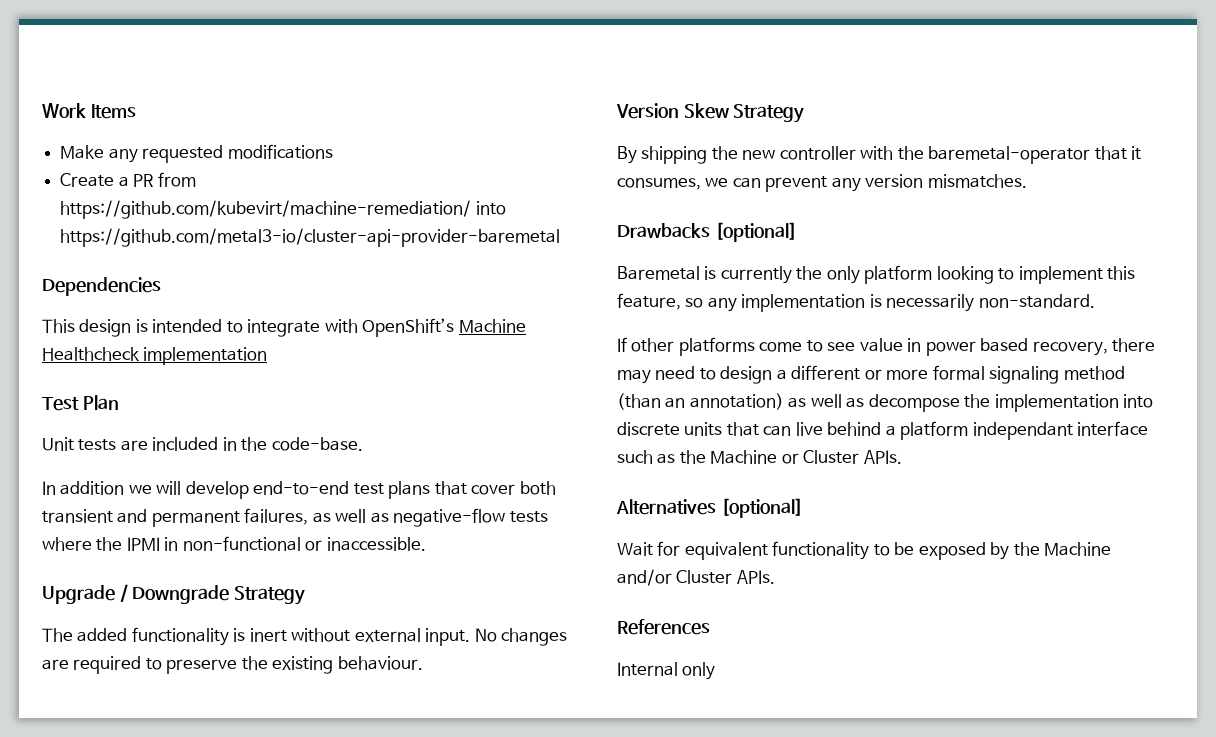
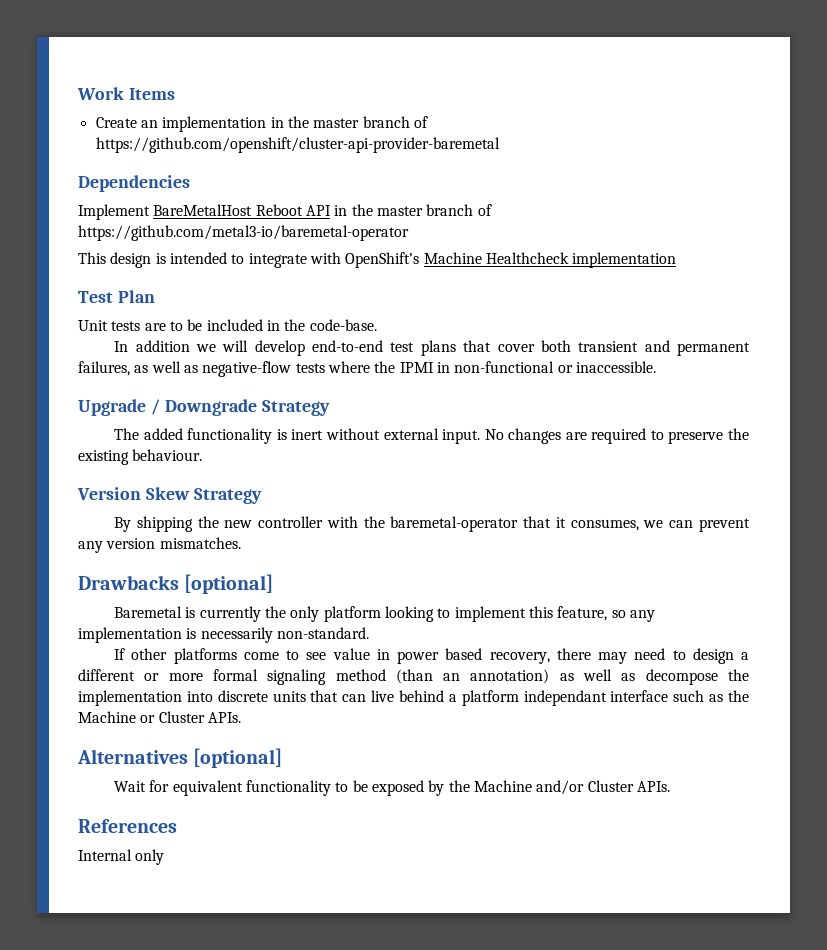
- Make any requested modifications
- Create a PR from https://github.com/kubevirt/machine-remediation/ into https://github.com/metal3-io/cluster-api-provider-baremetal
+ Create an implementation in the master branch of https://github.com/openshift/cluster-api-provider-baremetal
  Dependencies
+ Implement BareMetalHost Reboot API in the master branch of https://github.com/metal3-io/baremetal-operator
- Unit tests are included in the code-base.
+ Unit tests are to be included in the code-base.

